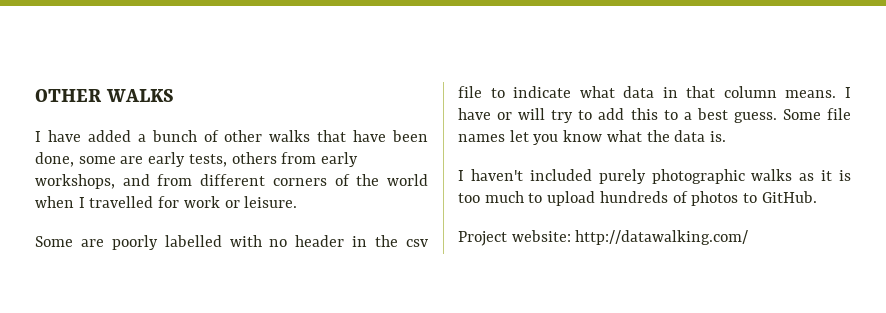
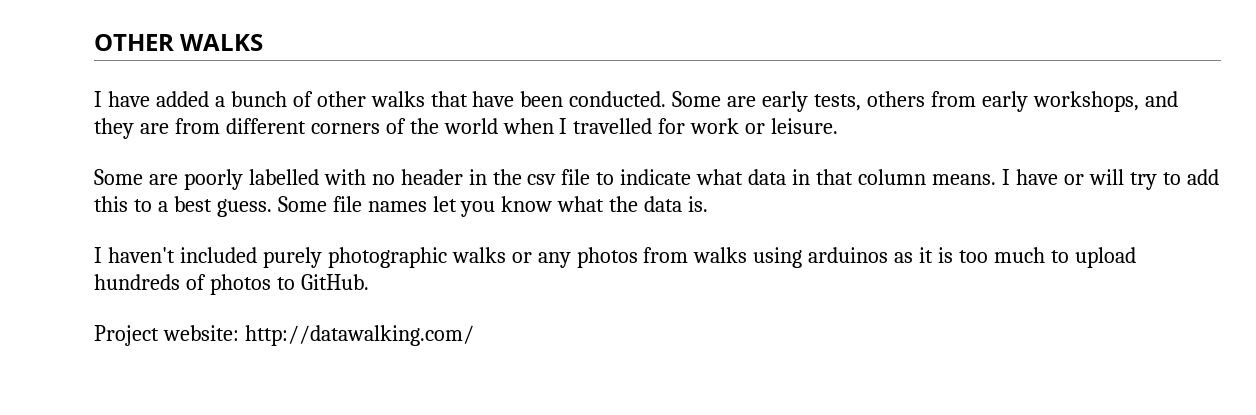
- I have added a bunch of other walks that have been done, some are early tests, others from early workshops, and from different corners of the world when I travelled for work or leisure.
+ I have added a bunch of other walks that have been conducted. Some are early tests, others from early workshops, and they are from different corners of the world when I travelled for work or leisure.
- I haven't included purely photographic walks as it is too much to upload hundreds of photos to GitHub.
+ I haven't included purely photographic walks or any photos from walks using arduinos as it is too much to upload hundreds of photos to GitHub.

